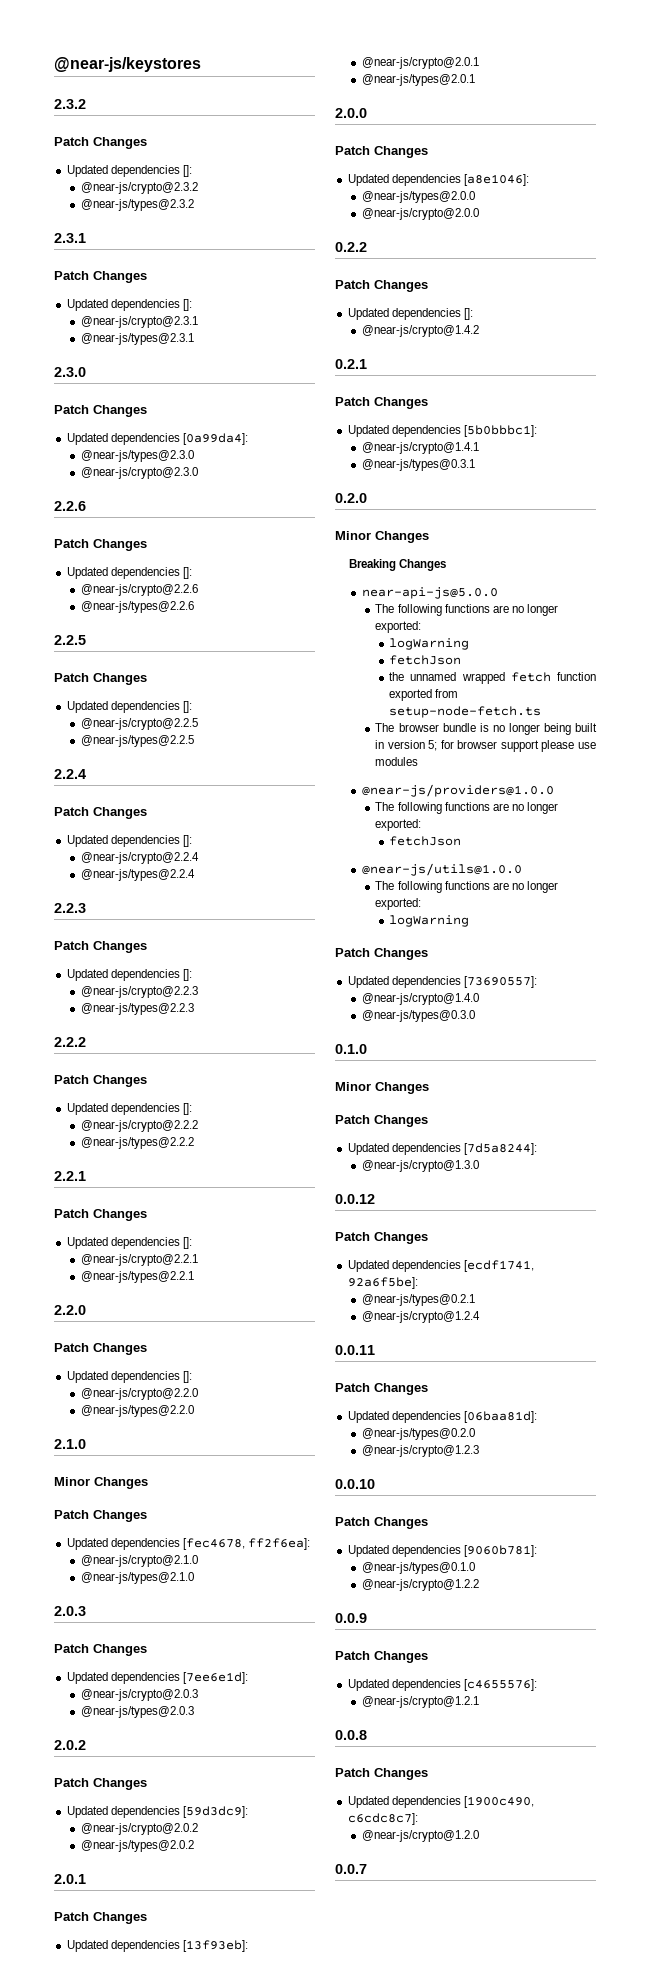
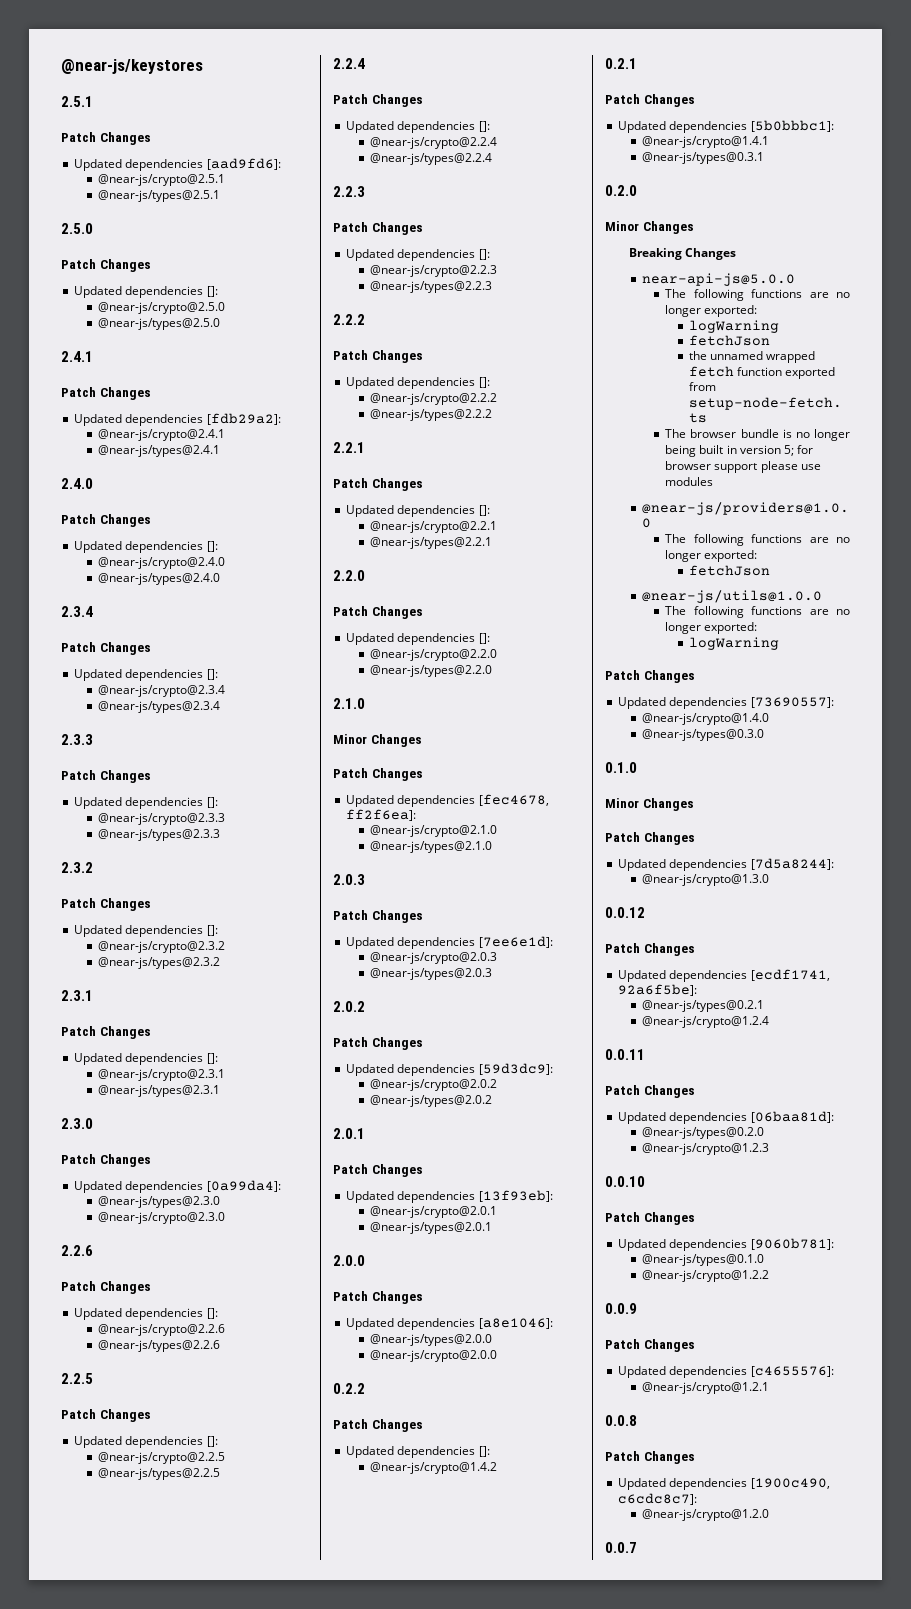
+ 2.5.1
+ Patch Changes
+ Updated dependencies [aad9fd6]:
+ @near-js/crypto@2.5.1
+ @near-js/types@2.5.1
+ 2.5.0
+ Patch Changes
+ Updated dependencies []:
+ @near-js/crypto@2.5.0
+ @near-js/types@2.5.0
+ 2.4.1
+ Patch Changes
+ Updated dependencies [fdb29a2]:
+ @near-js/crypto@2.4.1
+ @near-js/types@2.4.1
+ 2.4.0
+ Patch Changes
+ Updated dependencies []:
+ @near-js/crypto@2.4.0
+ @near-js/types@2.4.0
+ 2.3.4
+ Patch Changes
+ Updated dependencies []:
+ @near-js/crypto@2.3.4
+ @near-js/types@2.3.4
+ 2.3.3
+ Patch Changes
+ Updated dependencies []:
+ @near-js/crypto@2.3.3
+ @near-js/types@2.3.3

